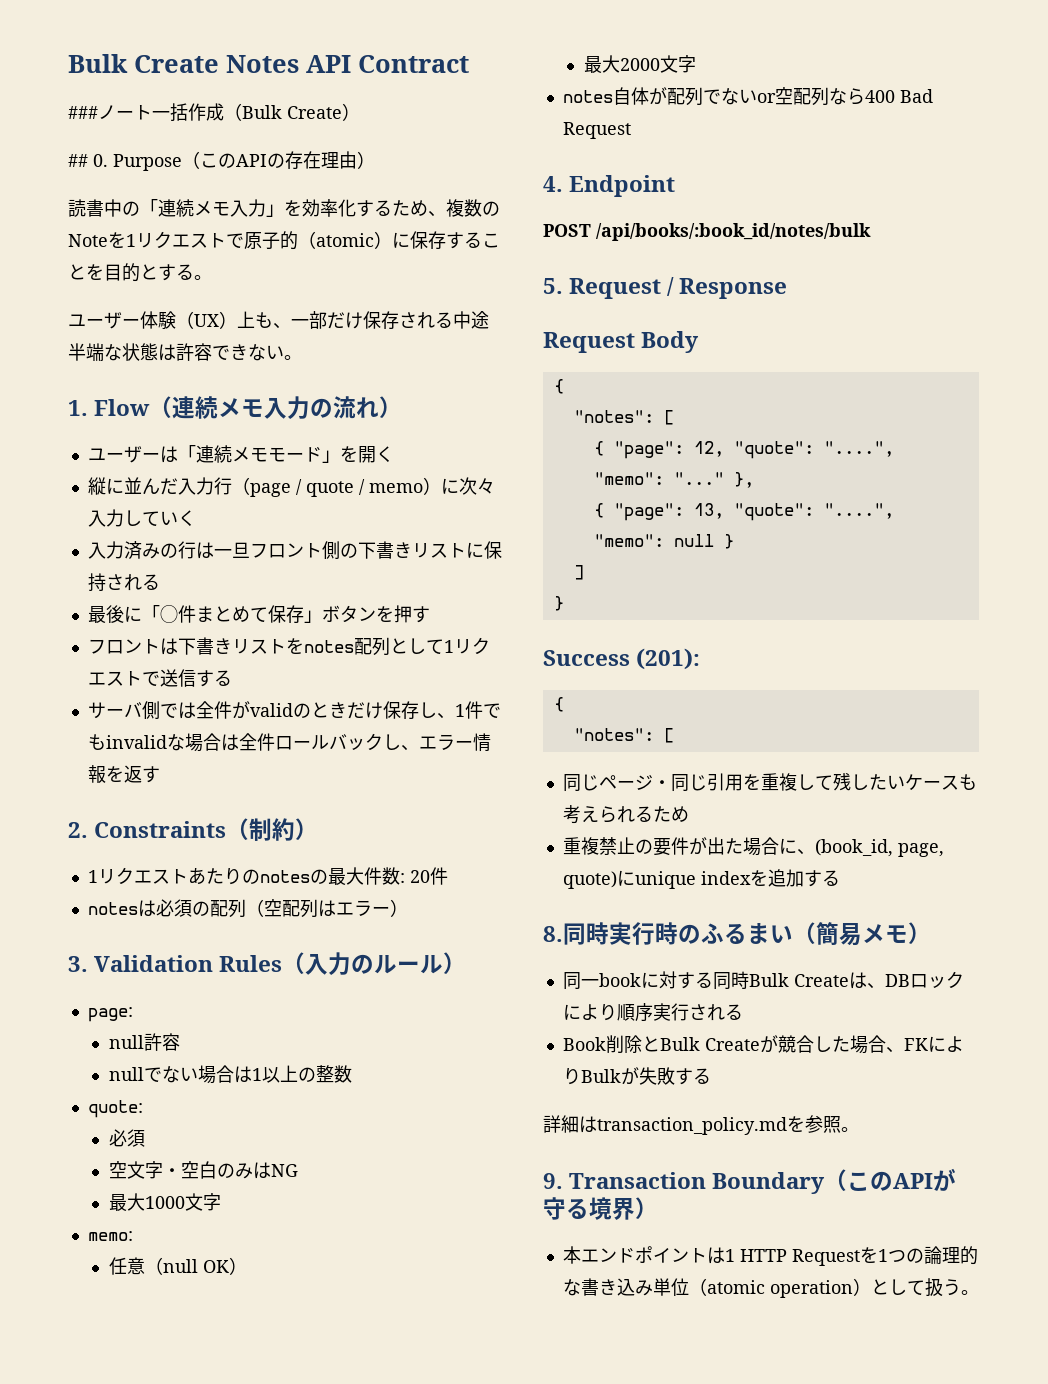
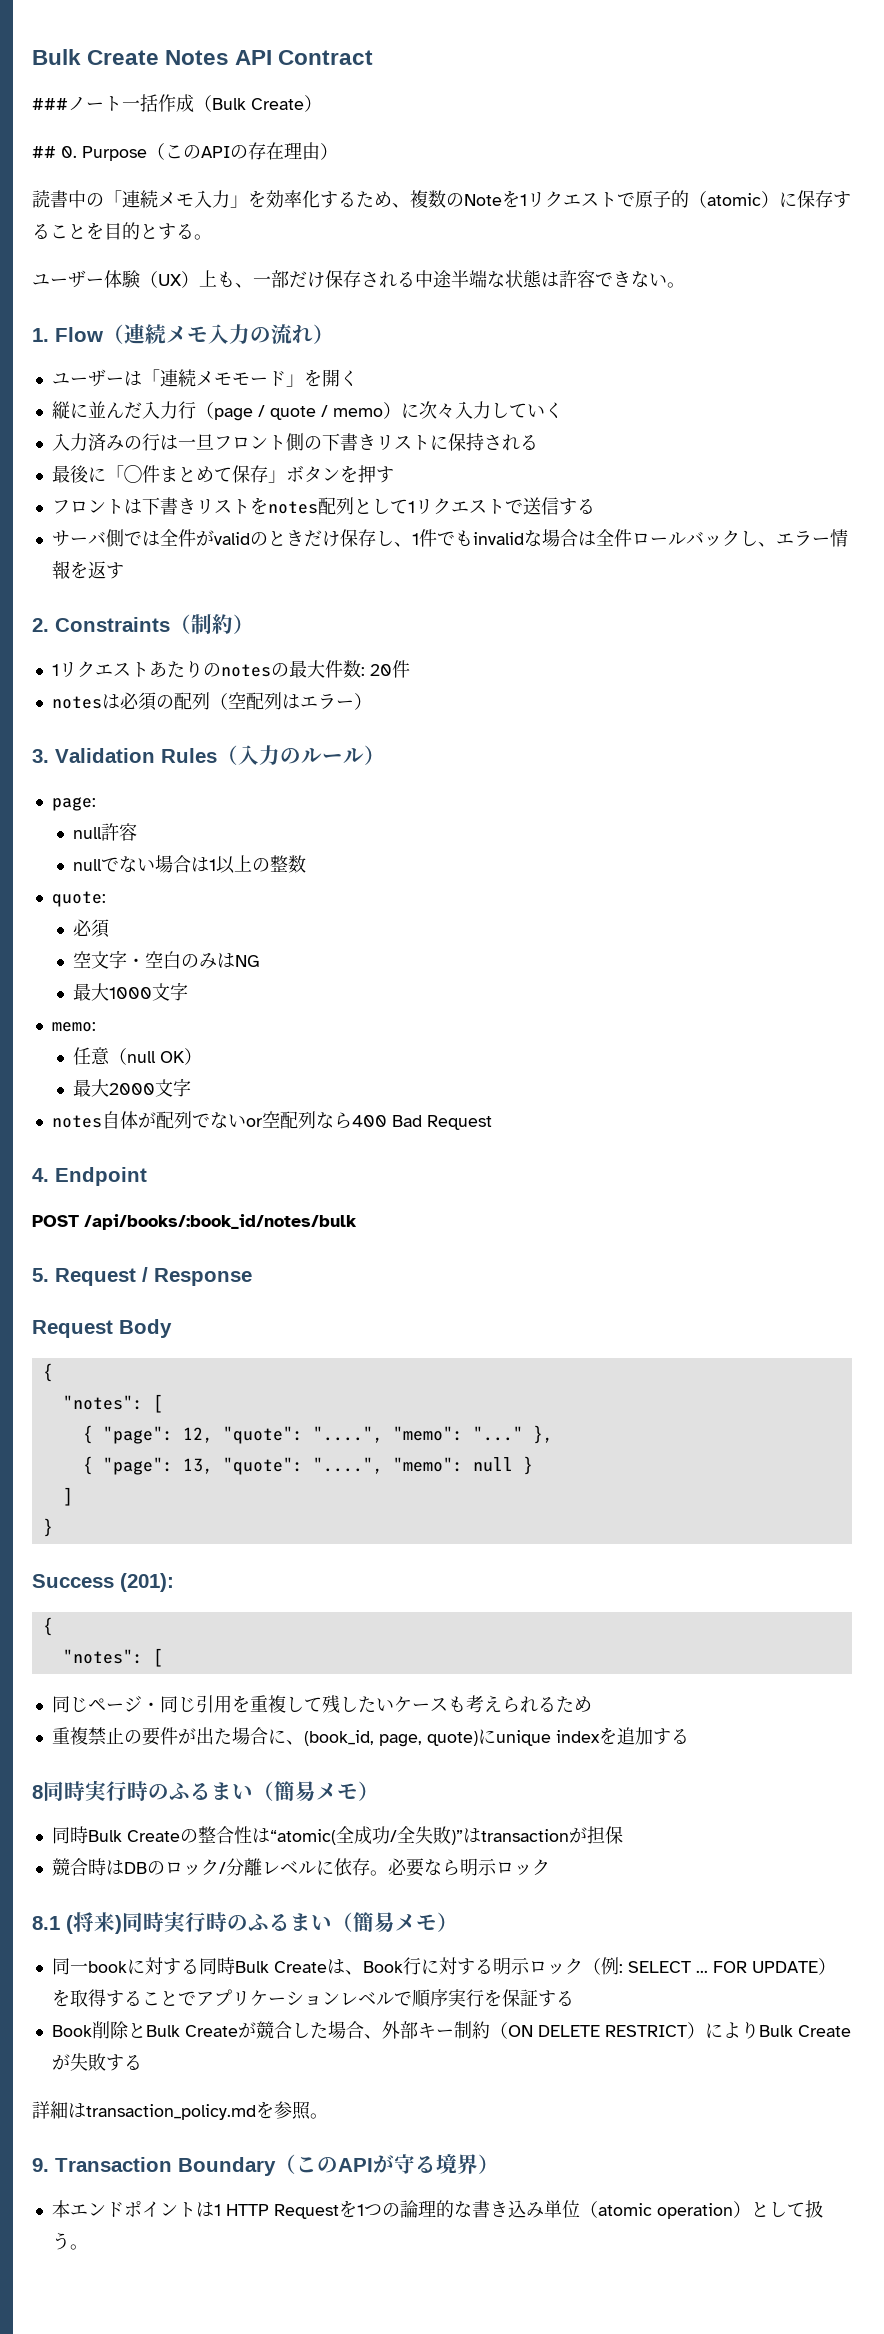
- 8.同時実行時のふるまい（簡易メモ）
+ 8同時実行時のふるまい（簡易メモ）
+ 同時Bulk Createの整合性は“atomic(全成功/全失敗)”はtransactionが担保
+ 競合時はDBのロック/分離レベルに依存。必要なら明示ロック
+ 8.1 (将来)同時実行時のふるまい（簡易メモ）
- 同一bookに対する同時Bulk Createは、DBロックにより順序実行される
+ 同一bookに対する同時Bulk Createは、Book行に対する明示ロック（例: SELECT ... FOR UPDATE）を取得することでアプリケーションレベルで順序実行を保証する
- Book削除とBulk Createが競合した場合、FKによりBulkが失敗する
+ Book削除とBulk Createが競合した場合、外部キー制約（ON DELETE RESTRICT）によりBulk Createが失敗する

